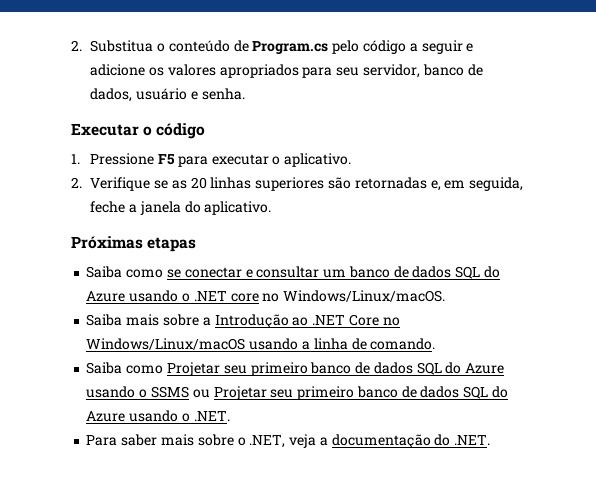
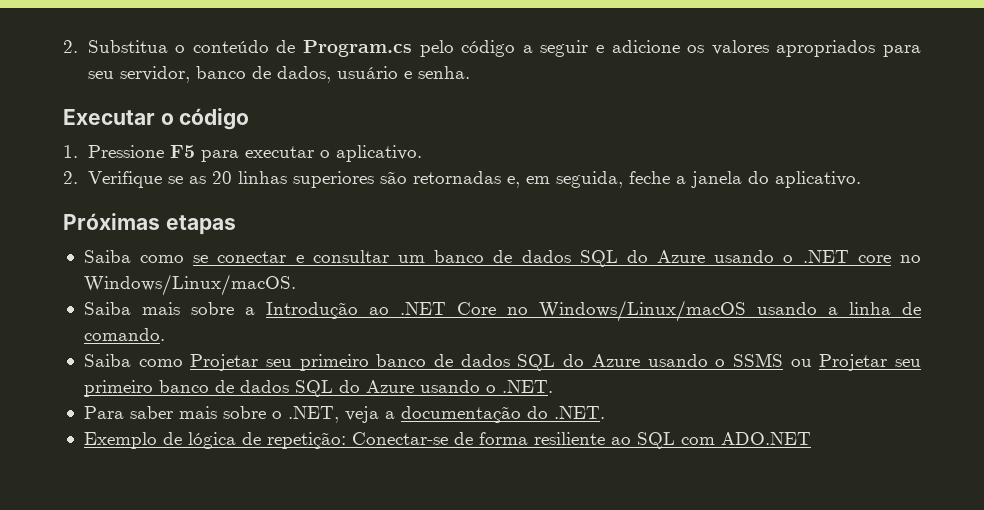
+ Exemplo de lógica de repetição: Conectar-se de forma resiliente ao SQL com ADO.NET

